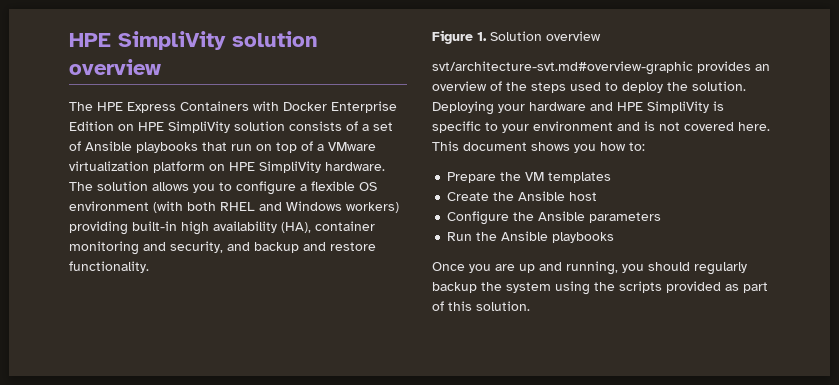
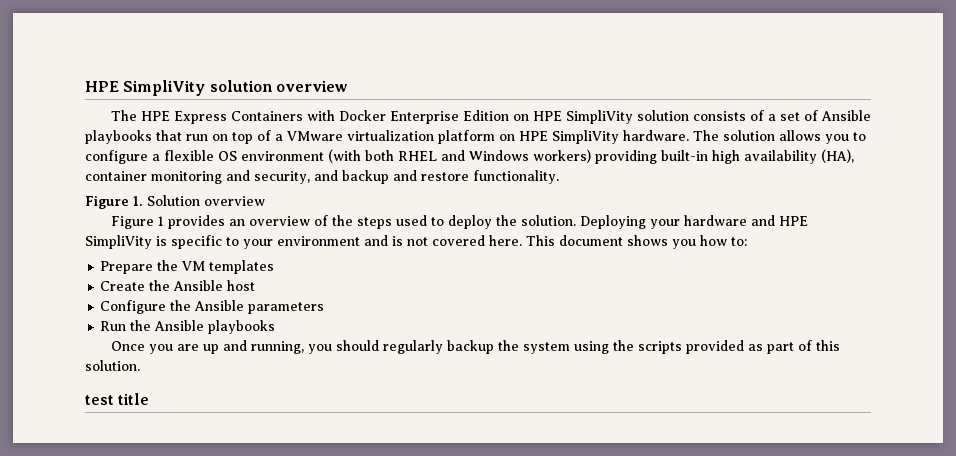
- svt/architecture-svt.md#overview-graphic provides an overview of the steps used to deploy the solution.
+ Figure 1 provides an overview of the steps used to deploy the solution.
+ test title

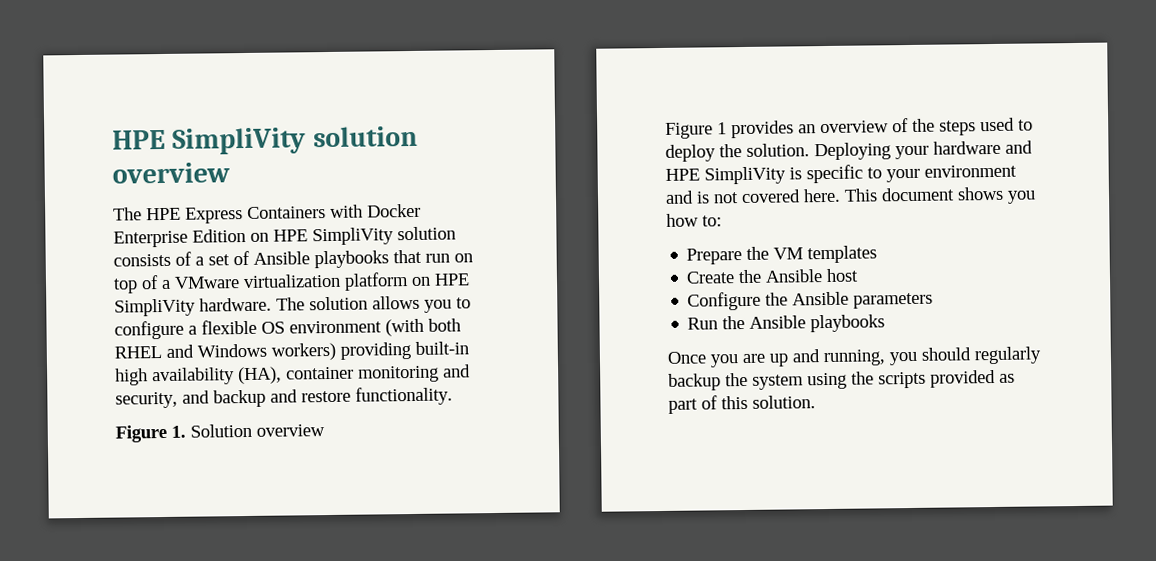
- test title

